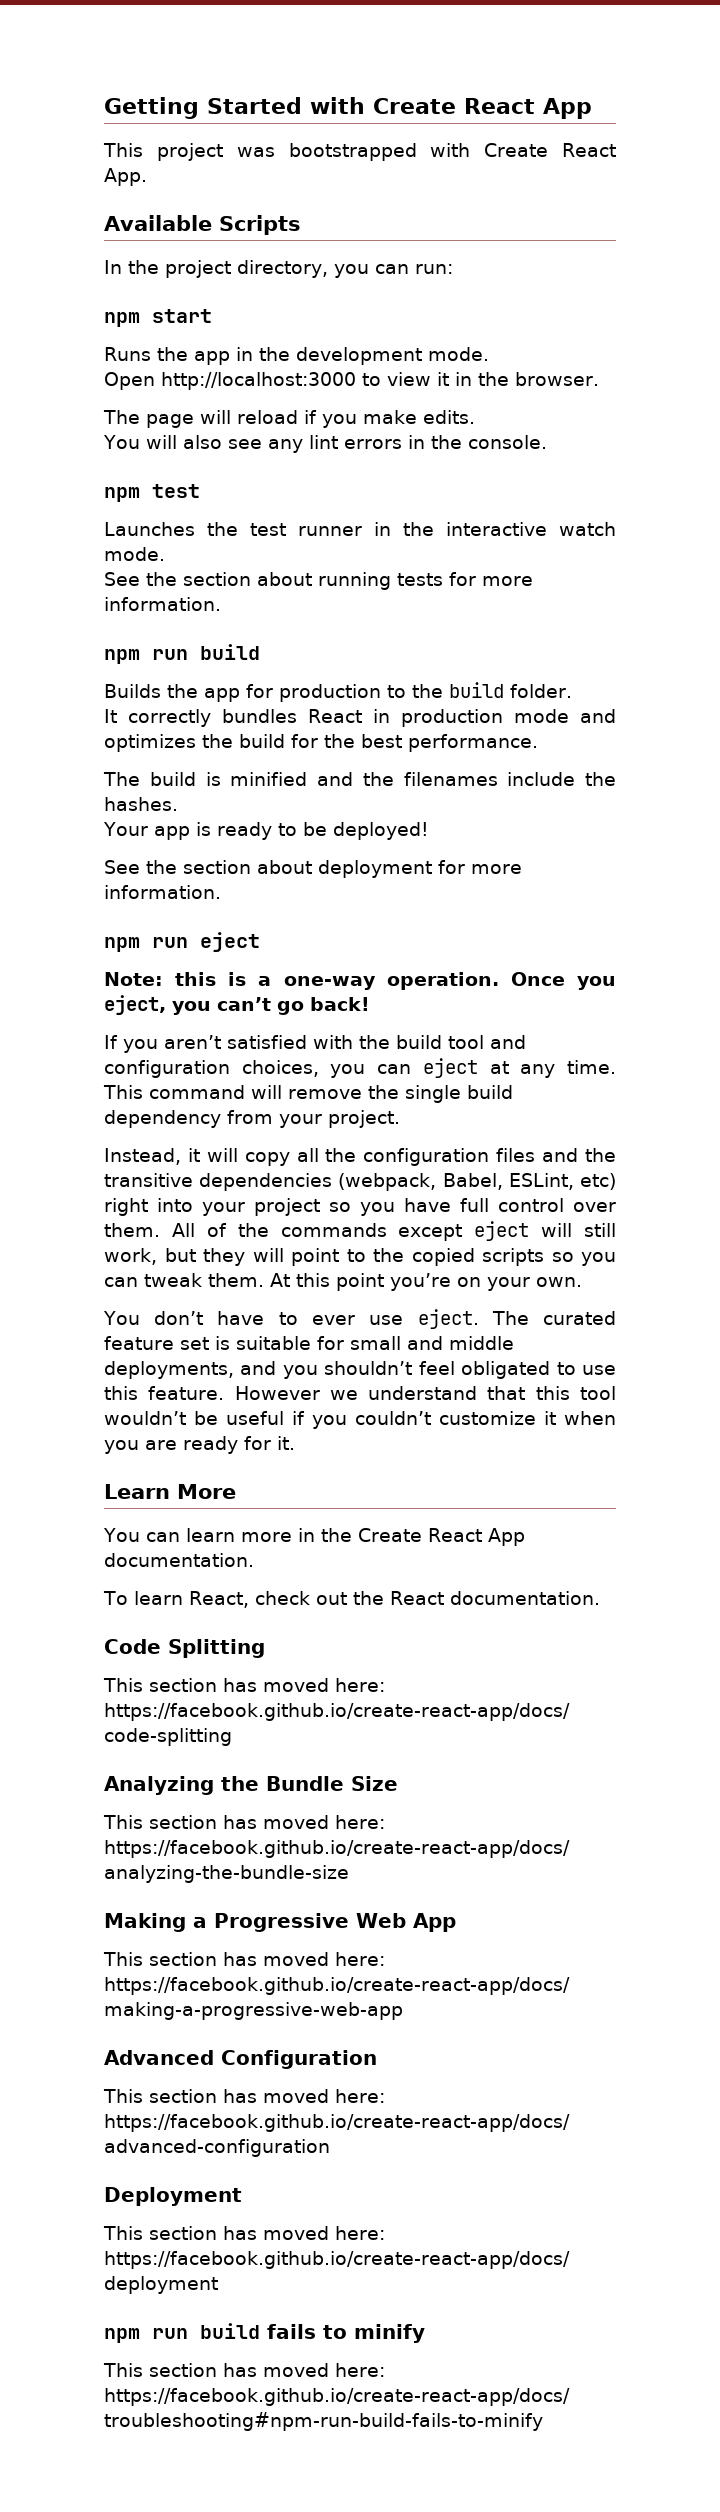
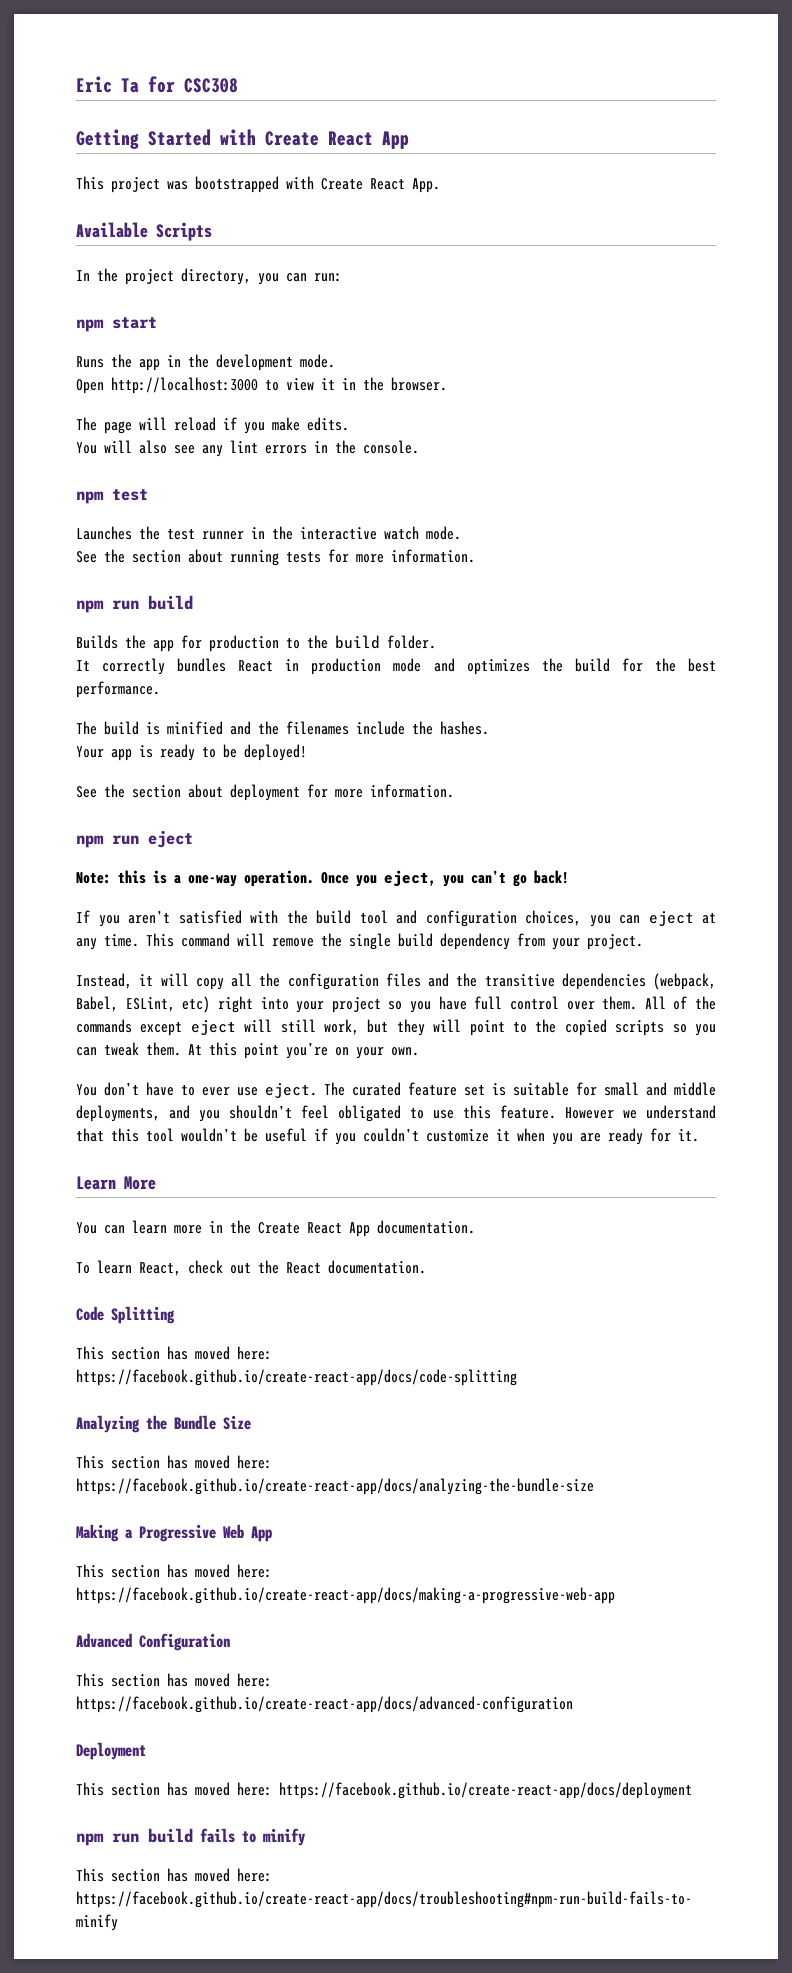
+ Eric Ta for CSC308

